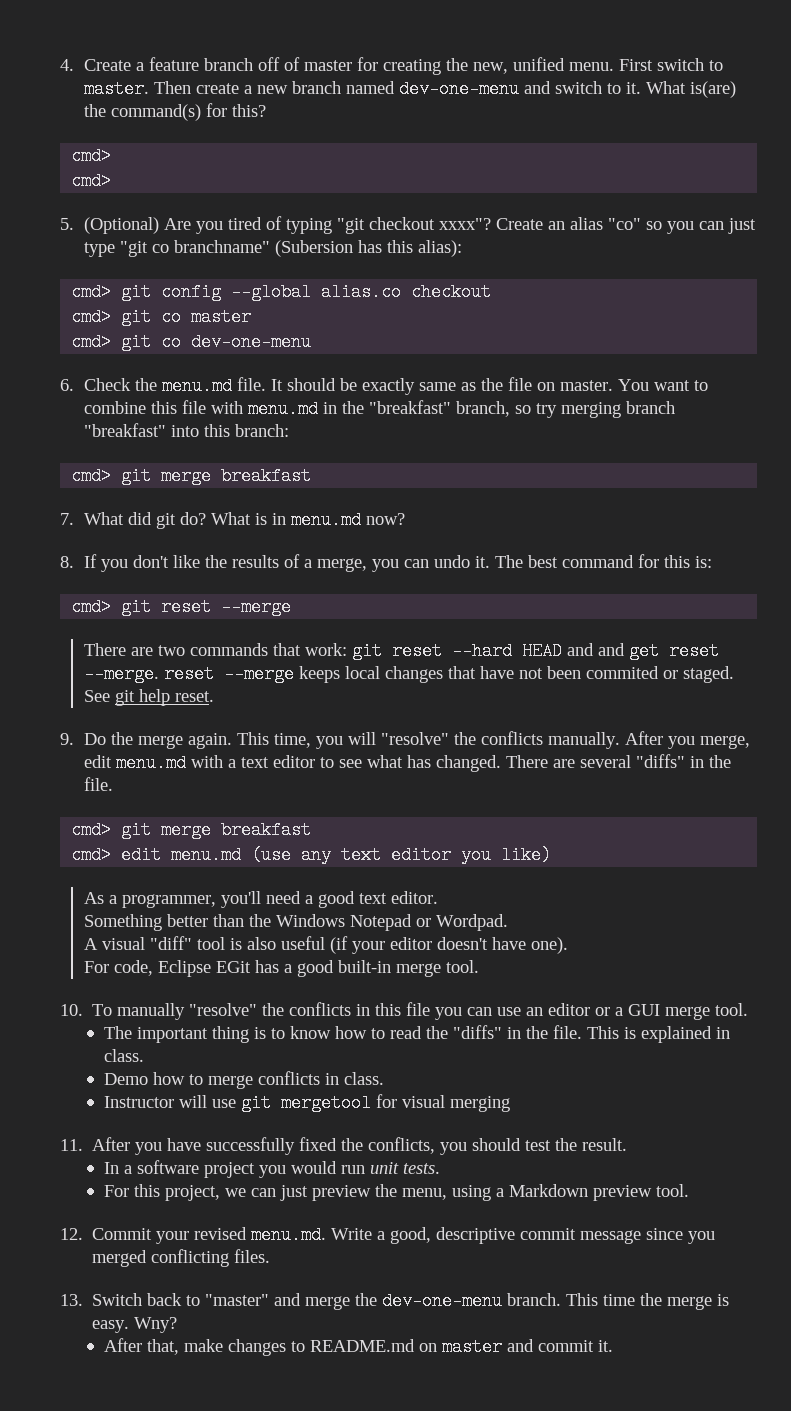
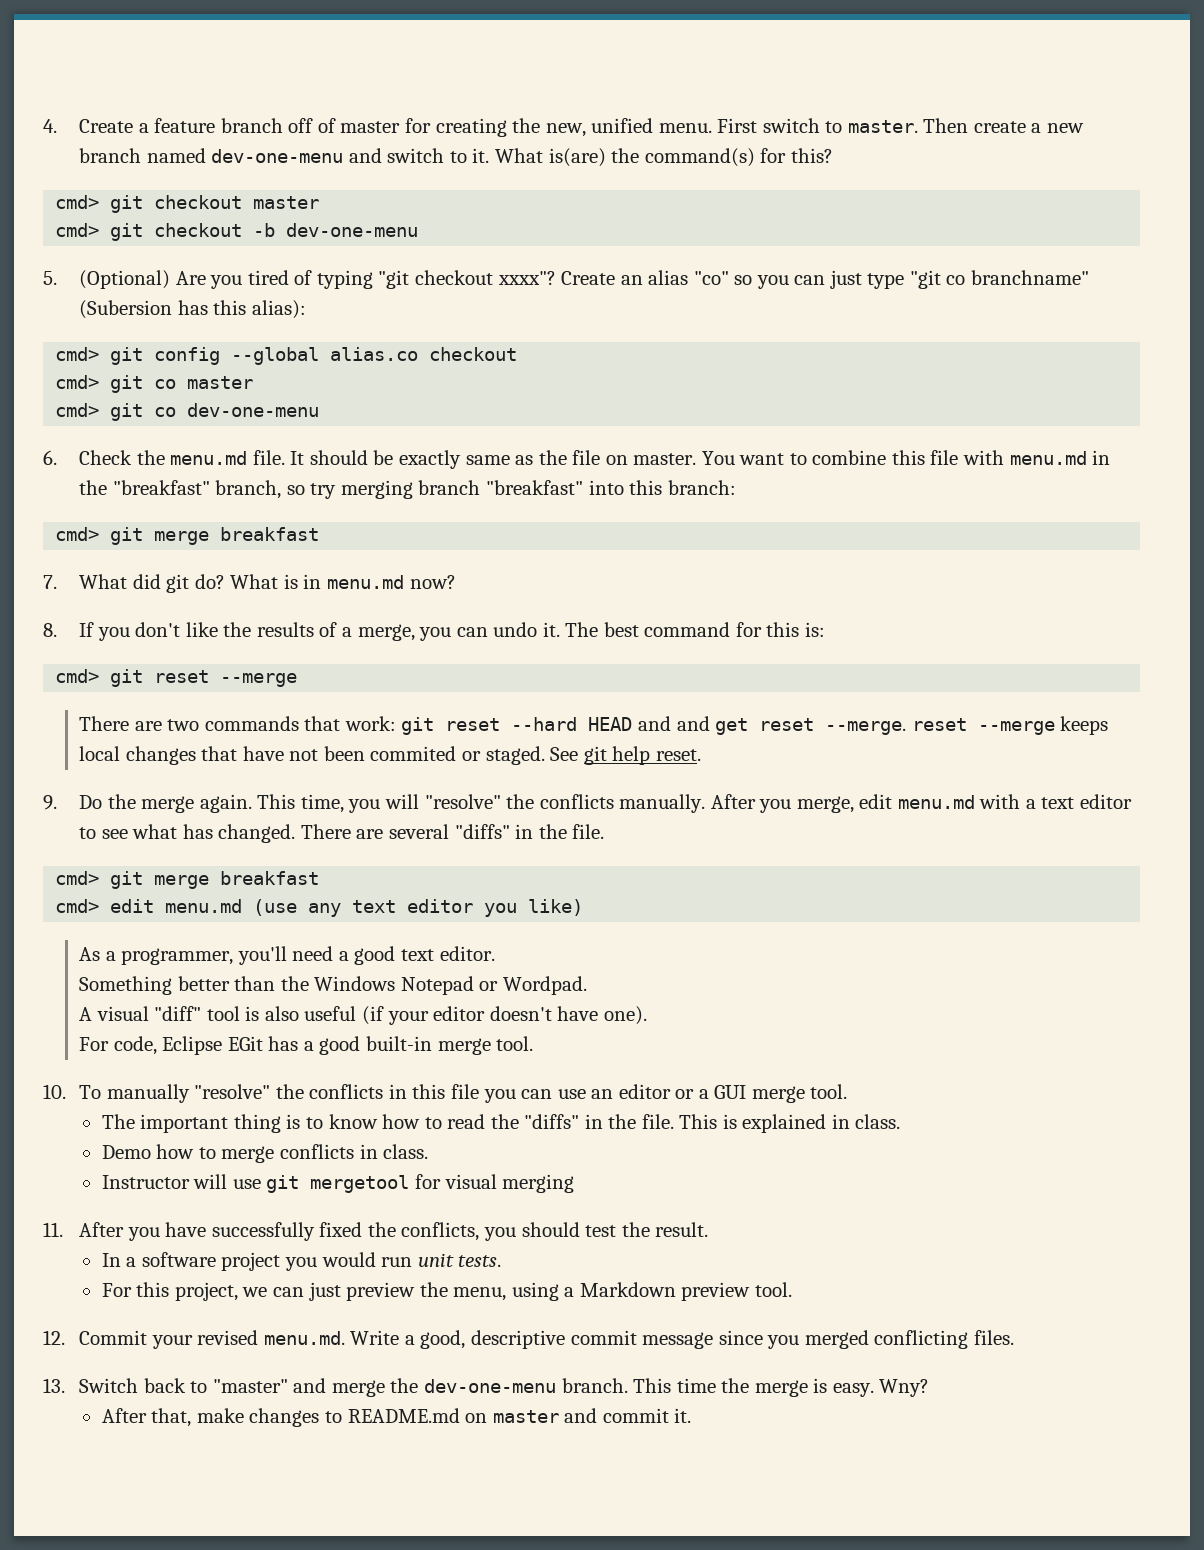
  What is(are) the command(s) for this?
- cmd>
- cmd>
+ cmd> git checkout master
+ cmd> git checkout -b dev-one-menu

